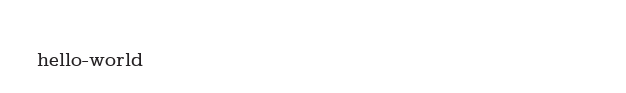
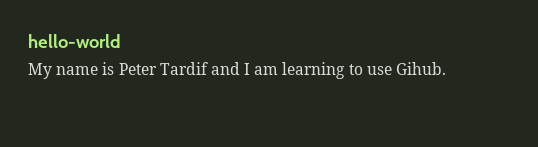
+ My name is Peter Tardif and I am learning to use Gihub.

